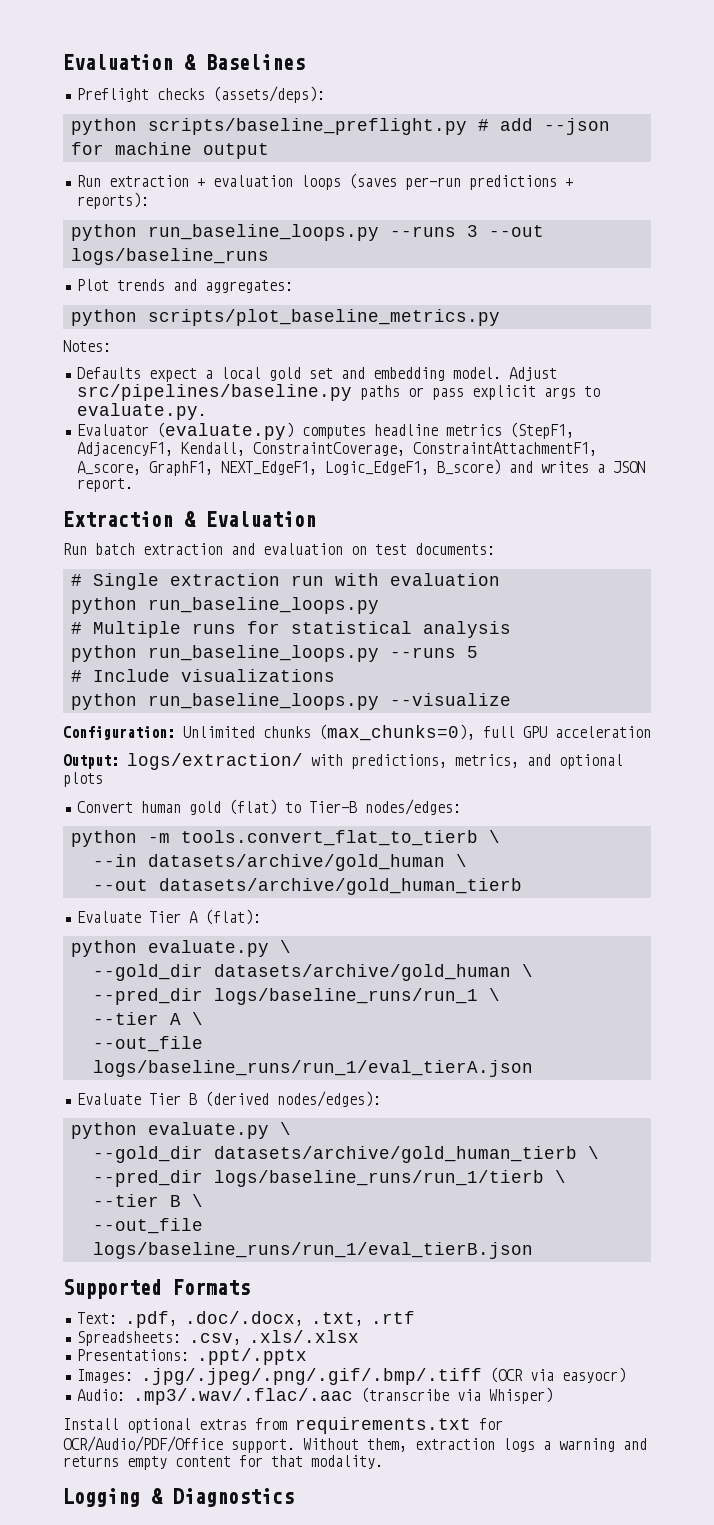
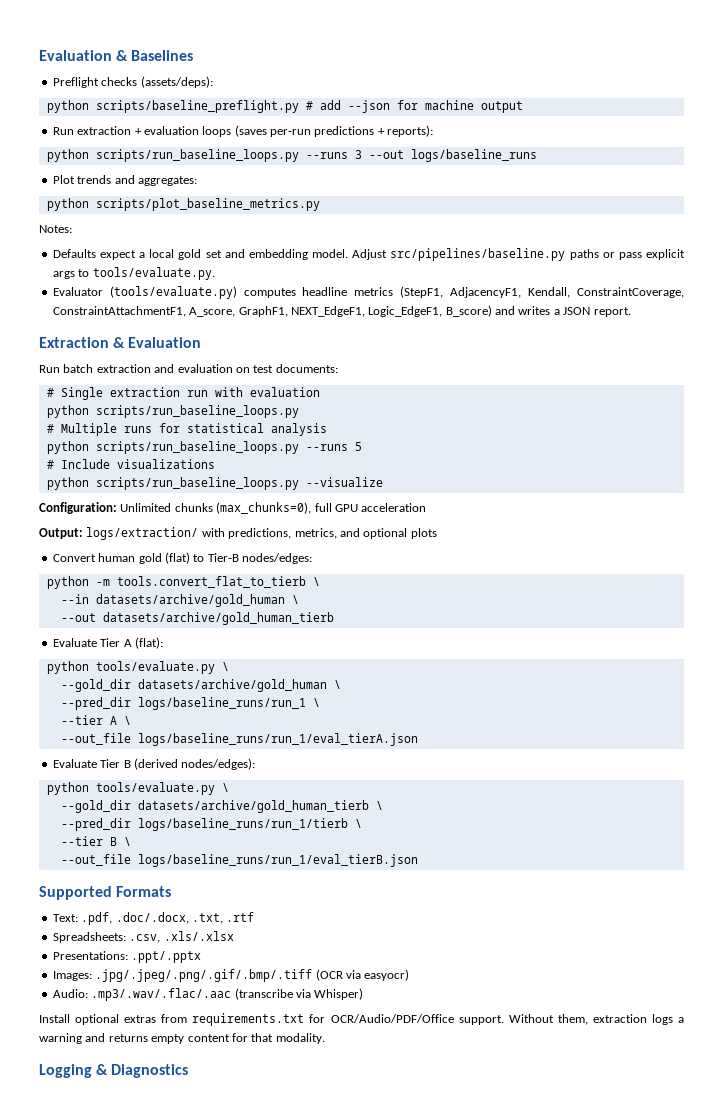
- python run_baseline_loops.py --runs 3 --out logs/baseline_runs
+ python scripts/run_baseline_loops.py --runs 3 --out logs/baseline_runs
- Adjust src/pipelines/baseline.py paths or pass explicit args to evaluate.py.
+ Adjust src/pipelines/baseline.py paths or pass explicit args to tools/evaluate.py.
- Evaluator (evaluate.py) computes headline metrics (StepF1, AdjacencyF1, Kendall, ConstraintCoverage, ConstraintAttachmentF1, A_score, GraphF1, NEXT_EdgeF1, Logic_EdgeF1, B_score) and writes a JSON report.
+ Evaluator (tools/evaluate.py) computes headline metrics (StepF1, AdjacencyF1, Kendall, ConstraintCoverage, ConstraintAttachmentF1, A_score, GraphF1, NEXT_EdgeF1, Logic_EdgeF1, B_score) and writes a JSON report.
  # Single extraction run with evaluation
- python run_baseline_loops.py
+ python scripts/run_baseline_loops.py
- python run_baseline_loops.py --runs 5
+ python scripts/run_baseline_loops.py --runs 5
- python run_baseline_loops.py --visualize
+ python scripts/run_baseline_loops.py --visualize
  Evaluate Tier A (flat):
- python evaluate.py \
+ python tools/evaluate.py \
  Evaluate Tier B (derived nodes/edges):
- python evaluate.py \
+ python tools/evaluate.py \

